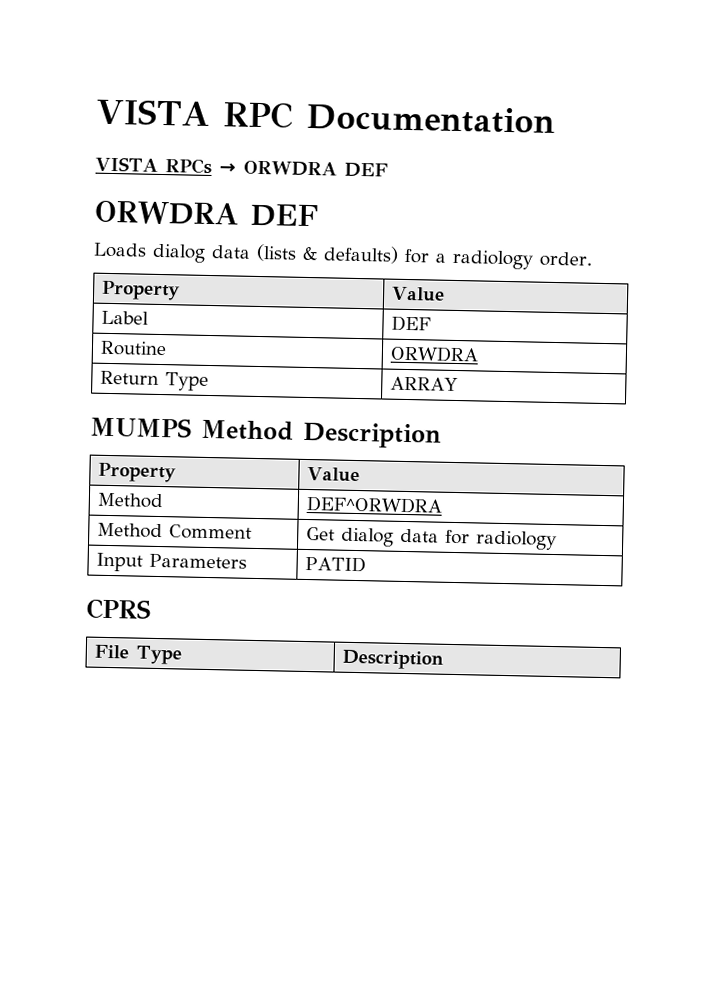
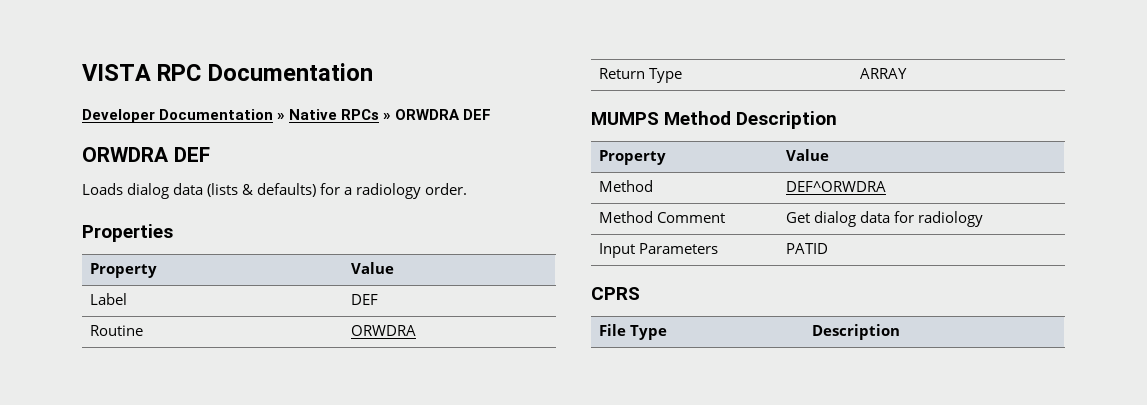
- VISTA RPCs → ORWDRA DEF
+ Developer Documentation » Native RPCs » ORWDRA DEF
+ Properties

